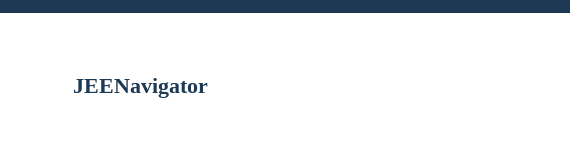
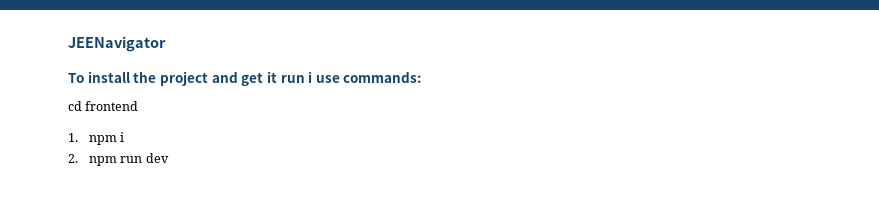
+ To install the project and get it run i use commands:
+ cd frontend
+ 1. npm i
+ 2. npm run dev

